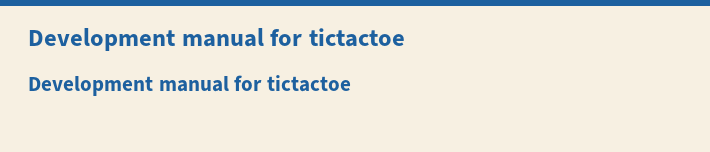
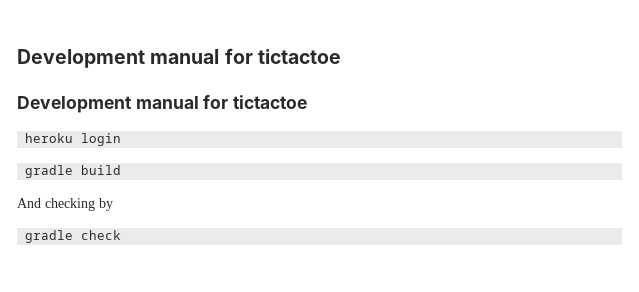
+ heroku login
+ gradle build
+ And checking by
+ gradle check

